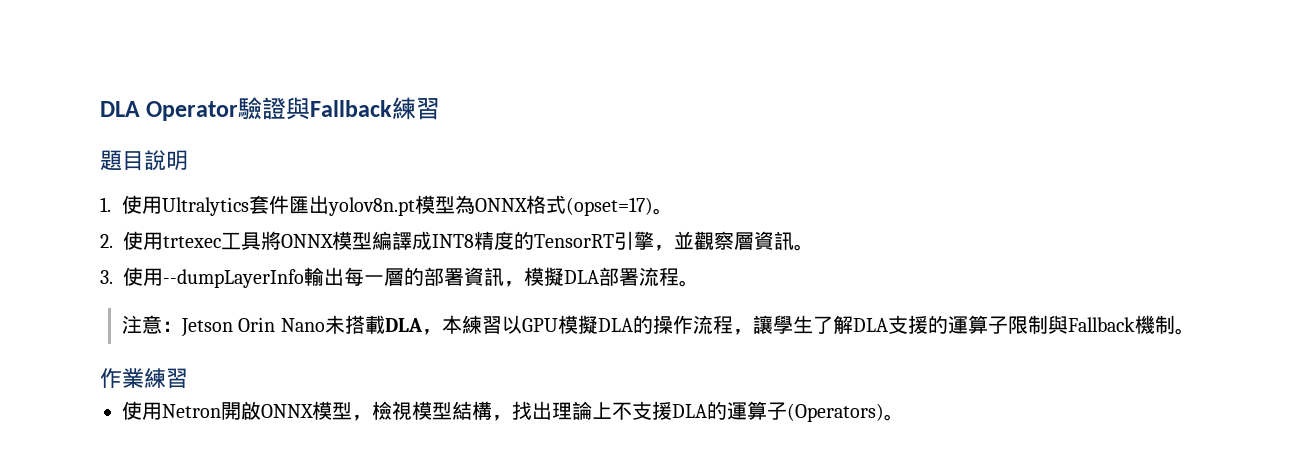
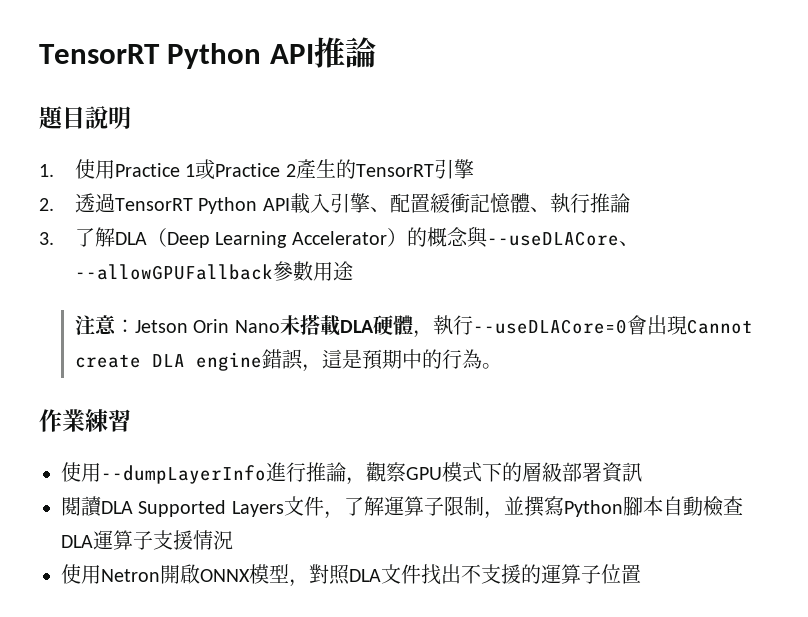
- DLA Operator驗證與Fallback練習
+ TensorRT Python API推論
- 1.使用Ultralytics套件匯出yolov8n.pt模型為ONNX格式(opset=17)。
- 2.使用trtexec工具將ONNX模型編譯成INT8精度的TensorRT引擎，並觀察層資訊。
- 3.使用--dumpLayerInfo輸出每一層的部署資訊，模擬DLA部署流程。
+ 1.使用Practice 1或Practice 2產生的TensorRT引擎
+ 2.透過TensorRT Python API載入引擎、配置緩衝記憶體、執行推論
+ 3.了解DLA（Deep Learning Accelerator）的概念與--useDLACore、--allowGPUFallback參數用途
- 注意：Jetson Orin Nano未搭載DLA，本練習以GPU模擬DLA的操作流程，讓學生了解DLA支援的運算子限制與Fallback機制。
+ 注意：Jetson Orin Nano未搭載DLA硬體，執行--useDLACore=0會出現Cannot create DLA engine錯誤，這是預期中的行為。
  作業練習
+ 使用--dumpLayerInfo進行推論，觀察GPU模式下的層級部署資訊
+ 閱讀DLA Supported Layers文件，了解運算子限制，並撰寫Python腳本自動檢查DLA運算子支援情況
- 使用Netron開啟ONNX模型，檢視模型結構，找出理論上不支援DLA的運算子(Operators)。
+ 使用Netron開啟ONNX模型，對照DLA文件找出不支援的運算子位置

